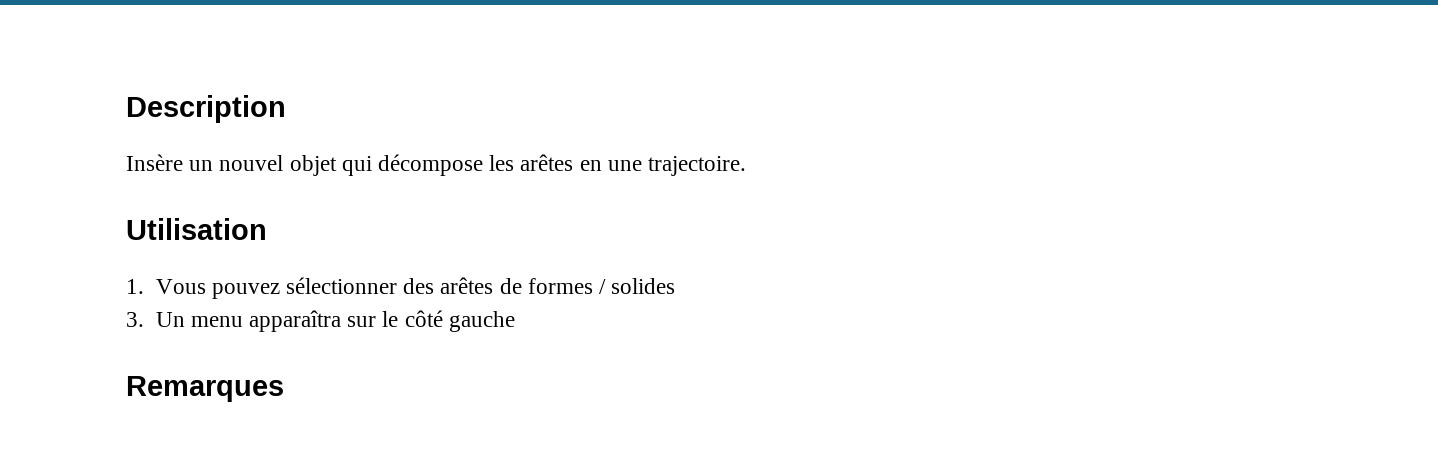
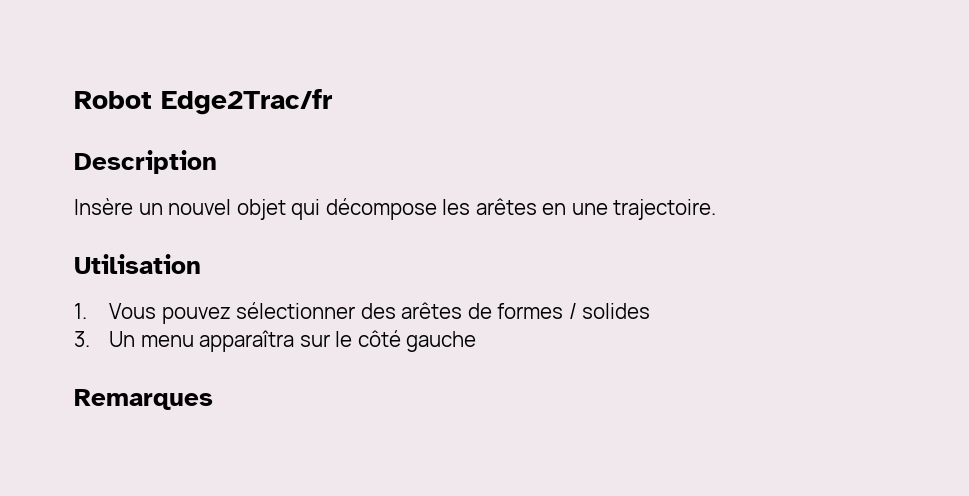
+ Robot Edge2Trac/fr

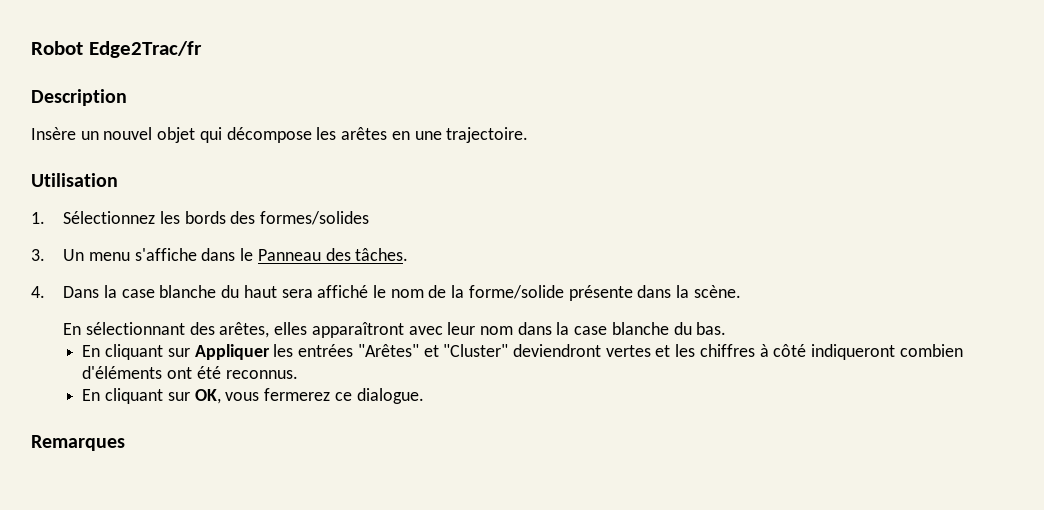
- 1. Vous pouvez sélectionner des arêtes de formes / solides
- 3. Un menu apparaîtra sur le côté gauche
+ 1. Sélectionnez les bords des formes/solides
+ 3. Un menu s'affiche dans le Panneau des tâches.
+ 4. Dans la case blanche du haut sera affiché le nom de la forme/solide présente dans la scène.
+ En sélectionnant des arêtes, elles apparaîtront avec leur nom dans la case blanche du bas.
+ En cliquant sur Appliquer les entrées "Arêtes" et "Cluster" deviendront vertes et les chiffres à côté indiqueront combien d'éléments ont été reconnus.
+ En cliquant sur OK, vous fermerez ce dialogue.

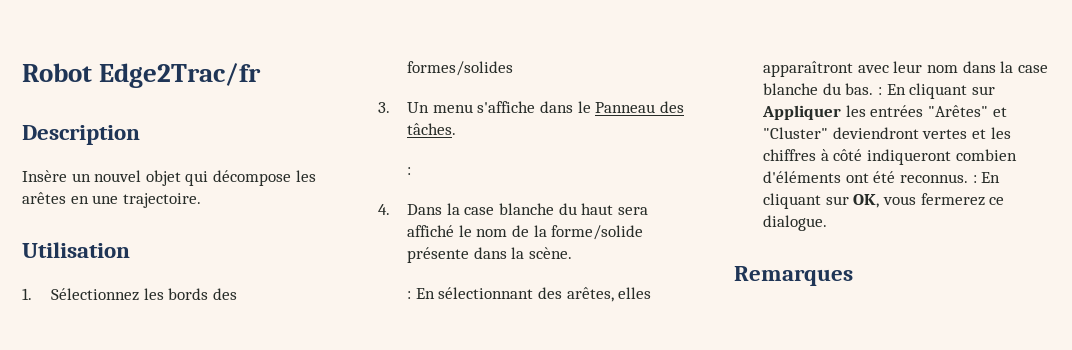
  3. Un menu s'affiche dans le Panneau des tâches.
+ :
- En sélectionnant des arêtes, elles apparaîtront avec leur nom dans la case blanche du bas.
- En cliquant sur Appliquer les entrées "Arêtes" et "Cluster" deviendront vertes et les chiffres à côté indiqueront combien d'éléments ont été reconnus.
- En cliquant sur OK, vous fermerez ce dialogue.
+ : En sélectionnant des arêtes, elles apparaîtront avec leur nom dans la case blanche du bas. : En cliquant sur Appliquer les entrées "Arêtes" et "Cluster" deviendront vertes et les chiffres à côté indiqueront combien d'éléments ont été reconnus. : En cliquant sur OK, vous fermerez ce dialogue.

